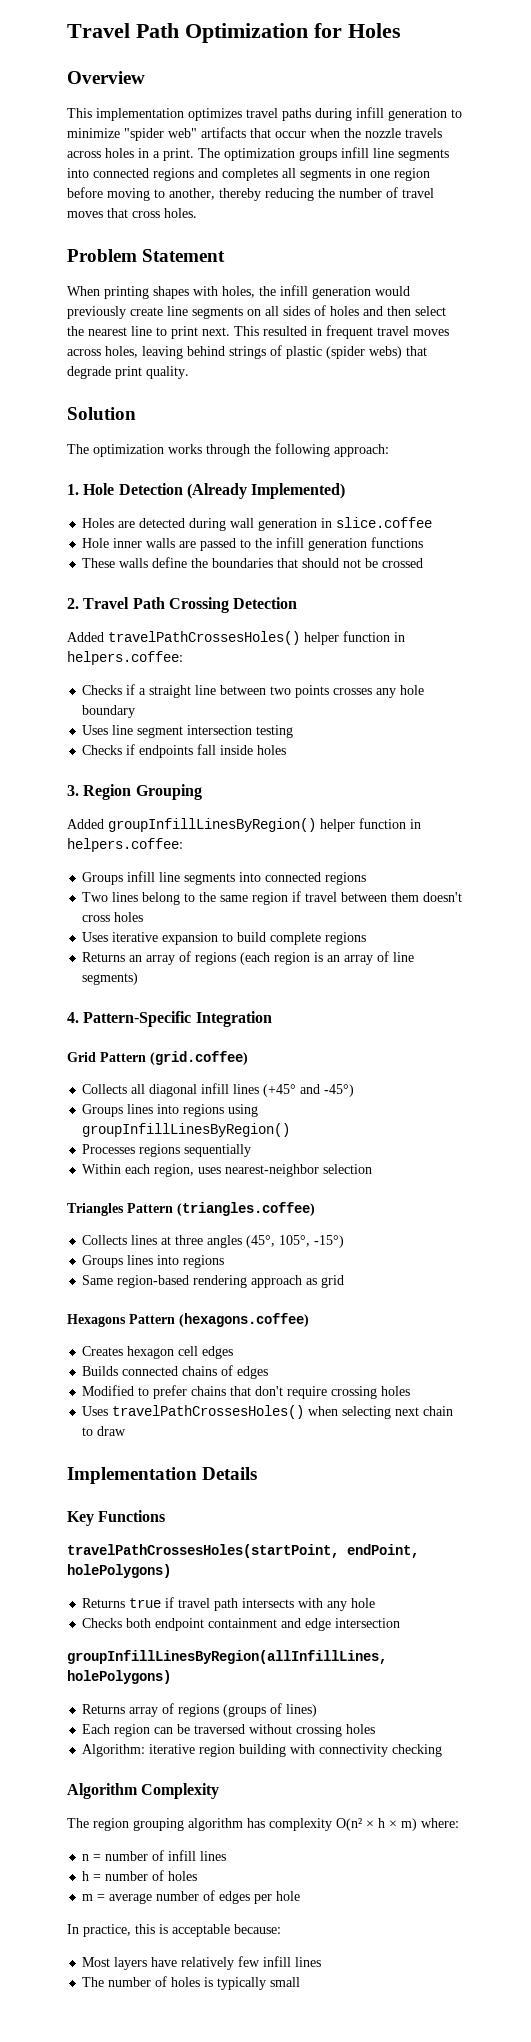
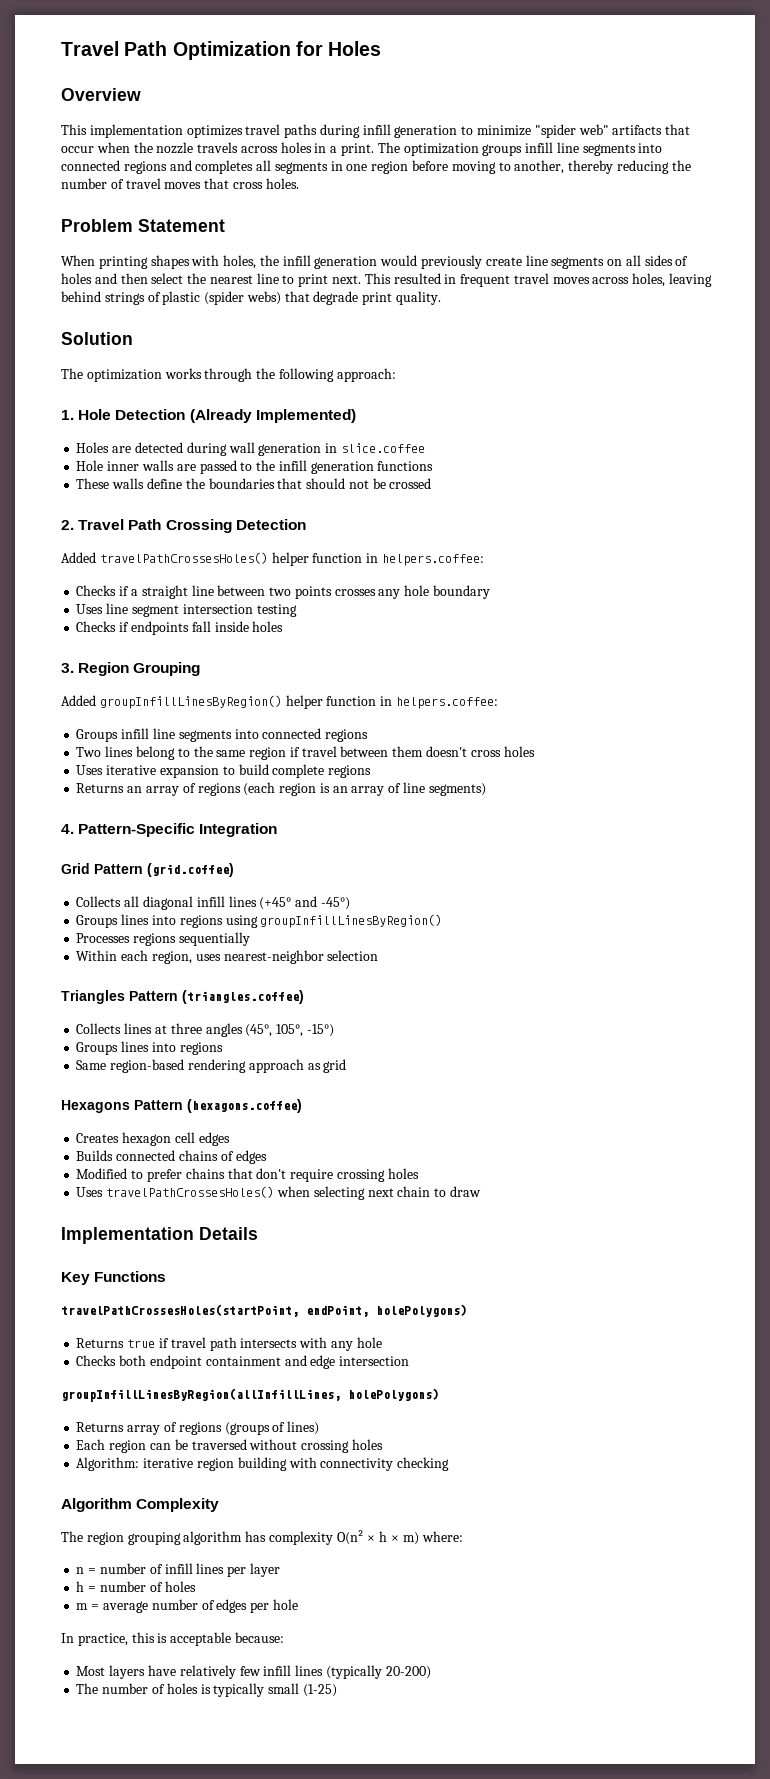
- n = number of infill lines
+ n = number of infill lines per layer
- Most layers have relatively few infill lines
+ Most layers have relatively few infill lines (typically 20-200)
- The number of holes is typically small
+ The number of holes is typically small (1-25)

